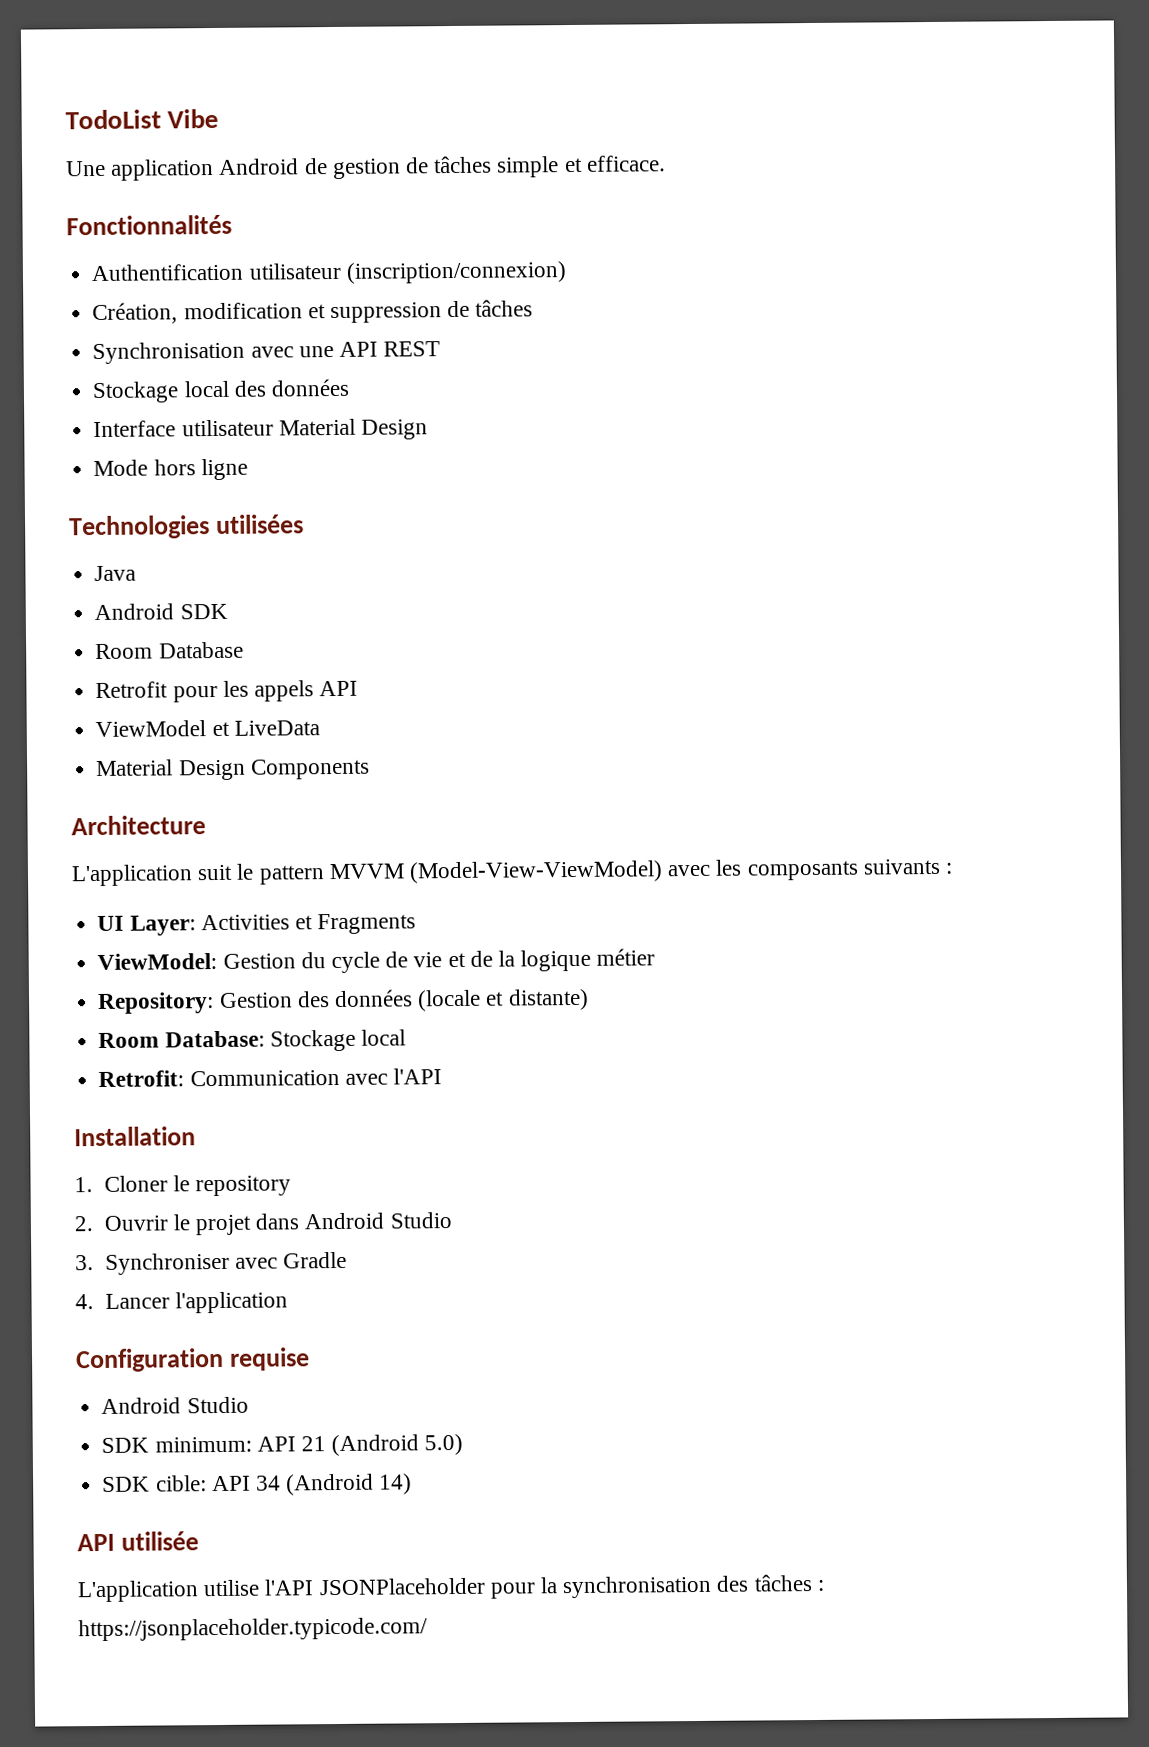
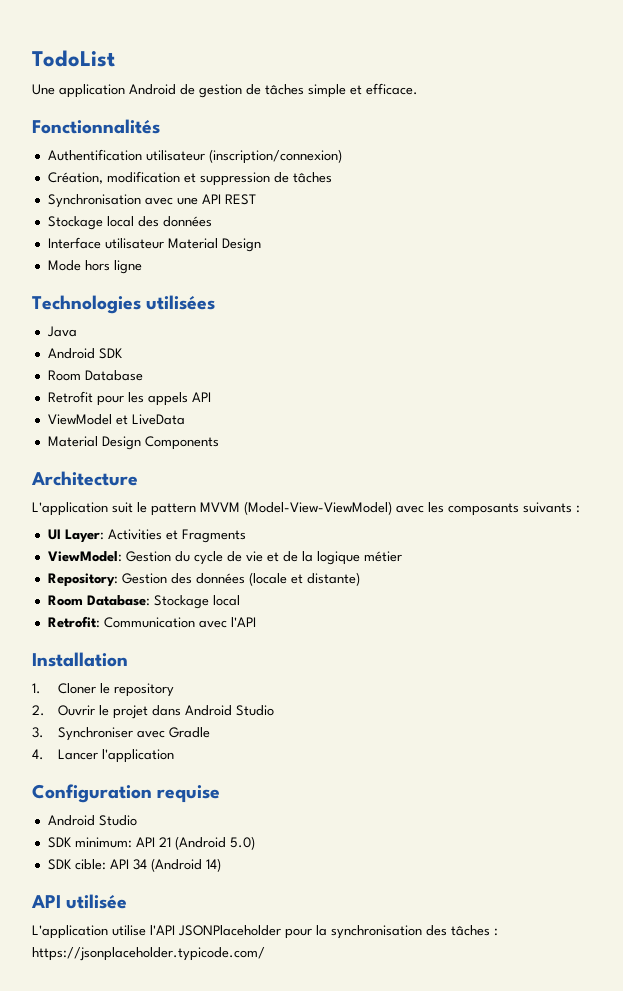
- TodoList Vibe
+ TodoList

